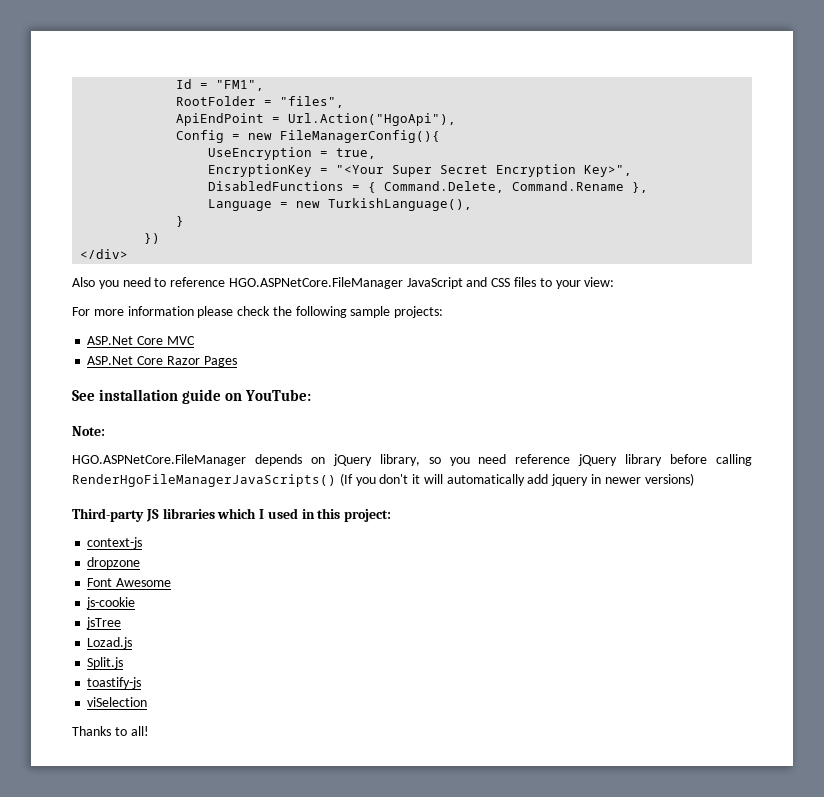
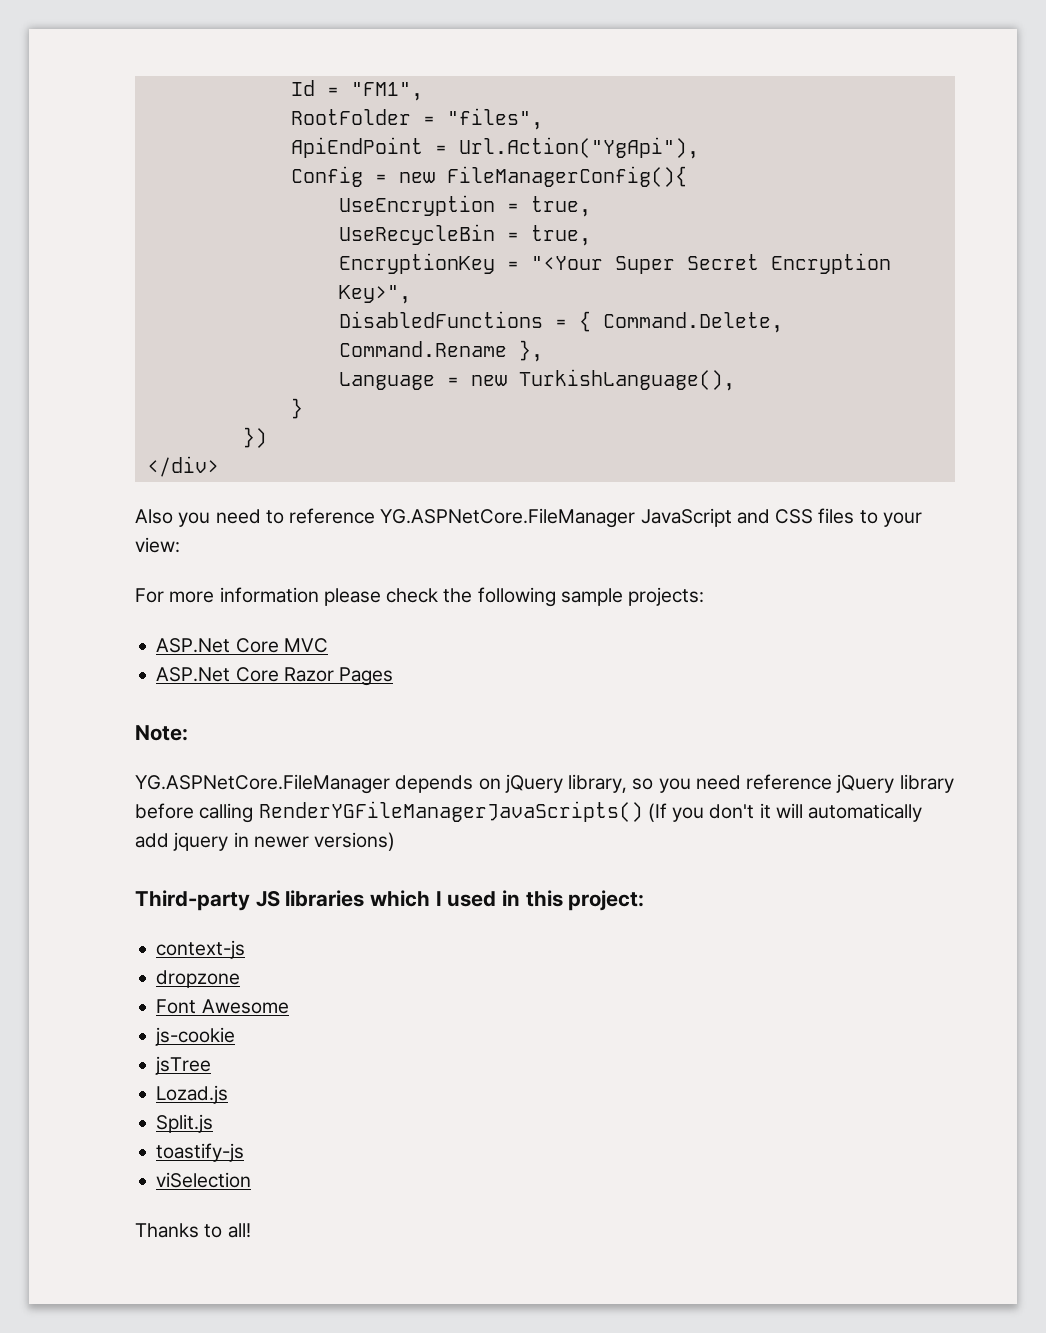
- ApiEndPoint = Url.Action("HgoApi"),
+ ApiEndPoint = Url.Action("YgApi"),
+ UseRecycleBin = true,
- Also you need to reference HGO.ASPNetCore.FileManager JavaScript and CSS files to your view:
+ Also you need to reference YG.ASPNetCore.FileManager JavaScript and CSS files to your view:
- See installation guide on YouTube:
- HGO.ASPNetCore.FileManager depends on jQuery library, so you need reference jQuery library before calling RenderHgoFileManagerJavaScripts() (If you don't it will automatically add jquery in newer versions)
+ YG.ASPNetCore.FileManager depends on jQuery library, so you need reference jQuery library before calling RenderYGFileManagerJavaScripts() (If you don't it will automatically add jquery in newer versions)

